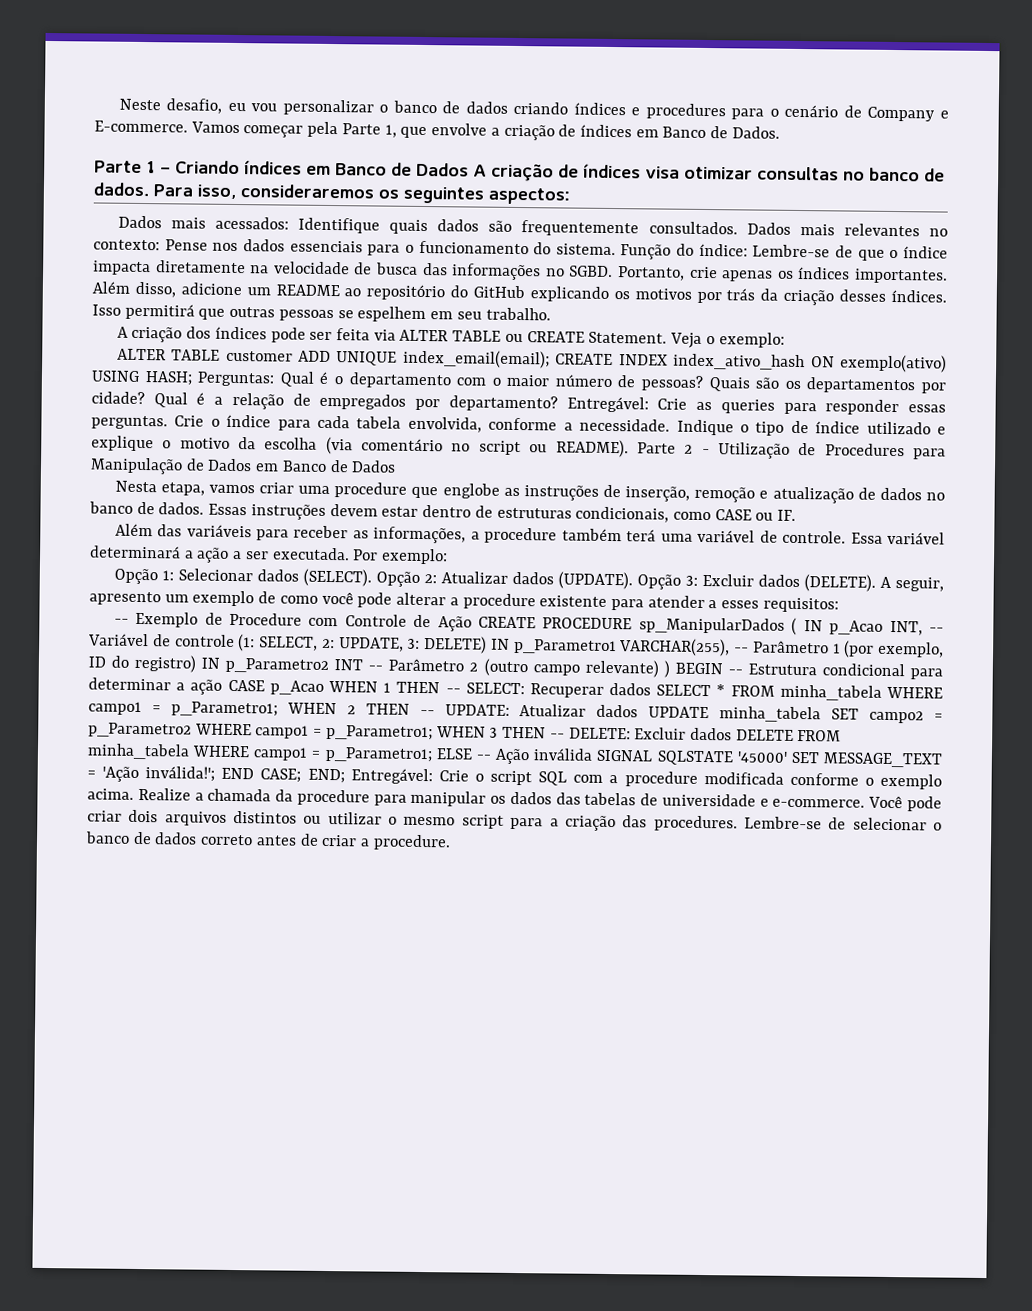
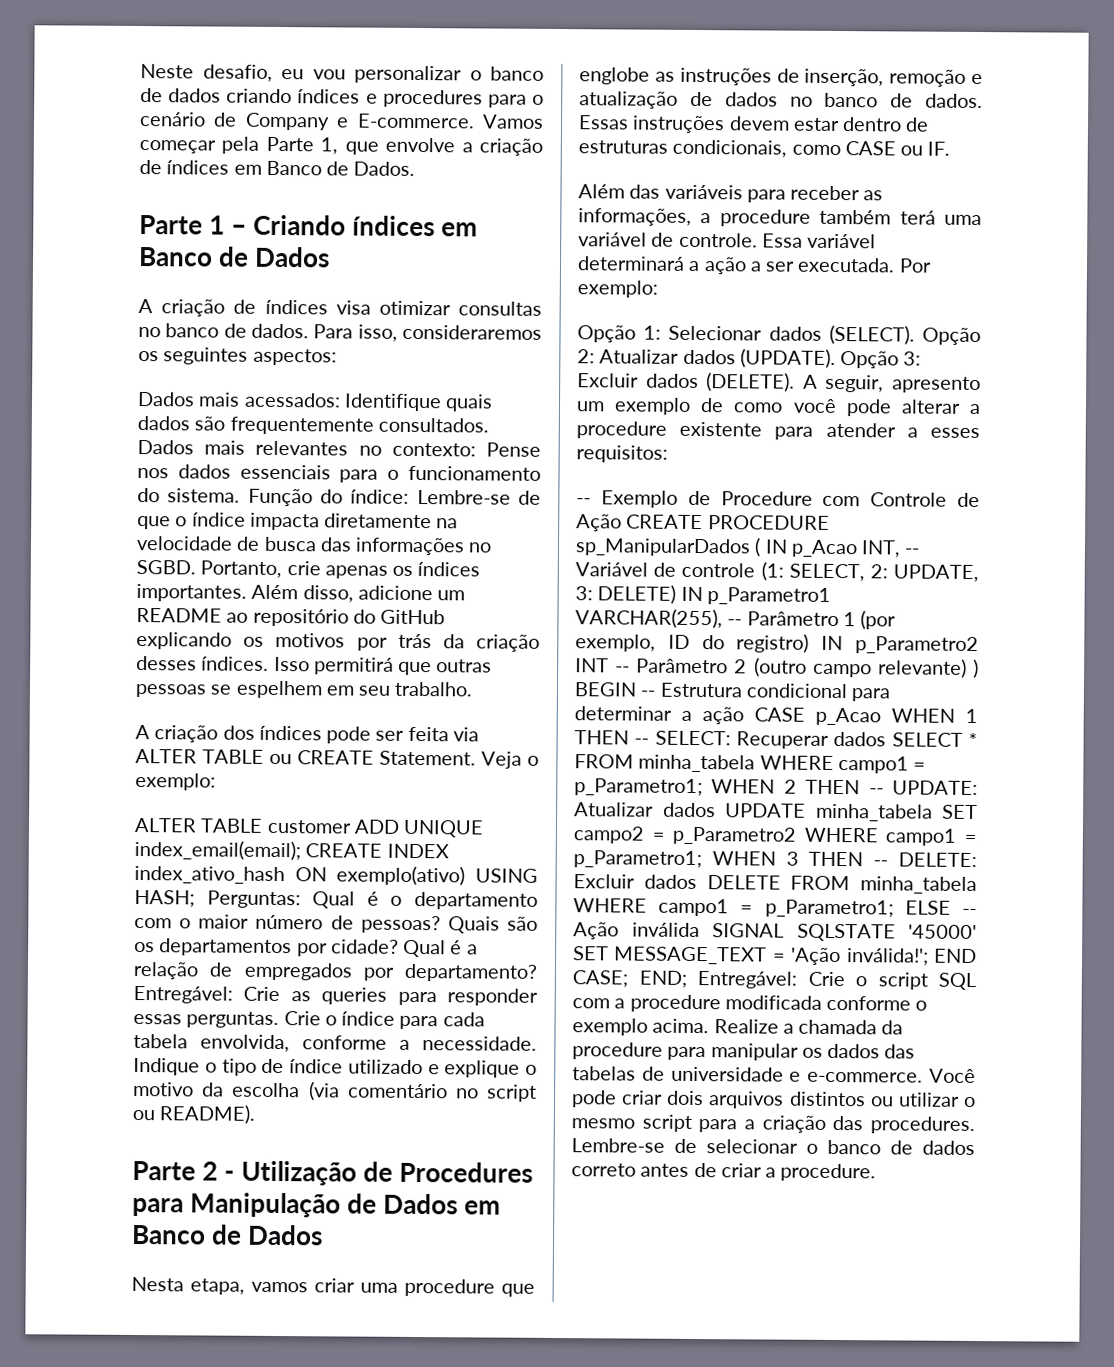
- Parte 1 – Criando índices em Banco de Dados A criação de índices visa otimizar consultas no banco de dados.
+ Parte 1 – Criando índices em Banco de Dados
+ A criação de índices visa otimizar consultas no banco de dados.
- Indique o tipo de índice utilizado e explique o motivo da escolha (via comentário no script ou README). Parte 2 - Utilização de Procedures para Manipulação de Dados em Banco de Dados
+ Indique o tipo de índice utilizado e explique o motivo da escolha (via comentário no script ou README).
+ Parte 2 - Utilização de Procedures para Manipulação de Dados em Banco de Dados

